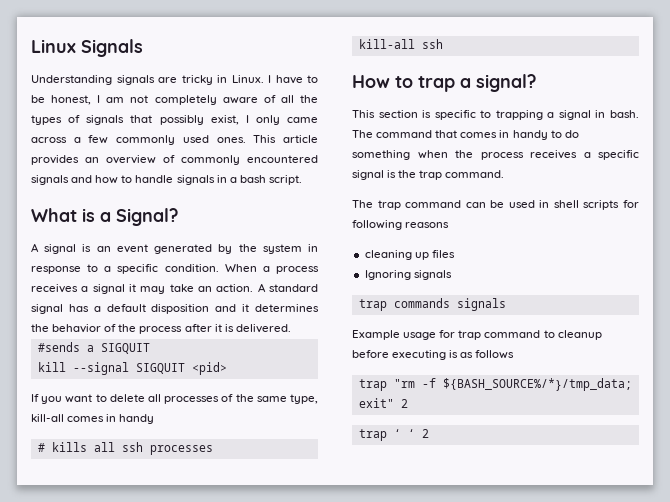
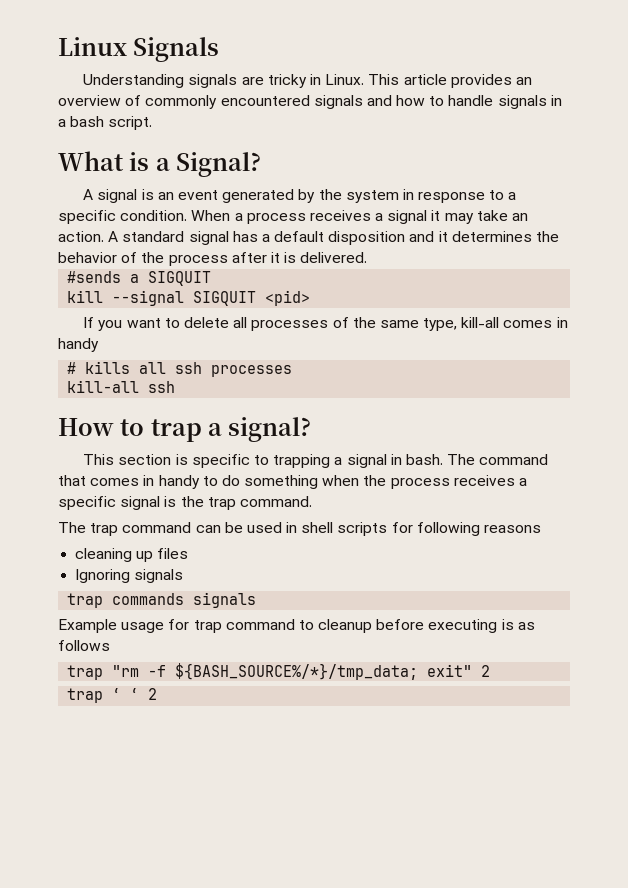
- I have to be honest, I am not completely aware of all the types of signals that possibly exist, I only came across a few commonly used ones.

